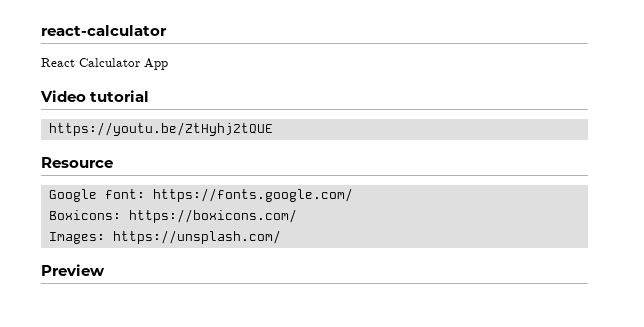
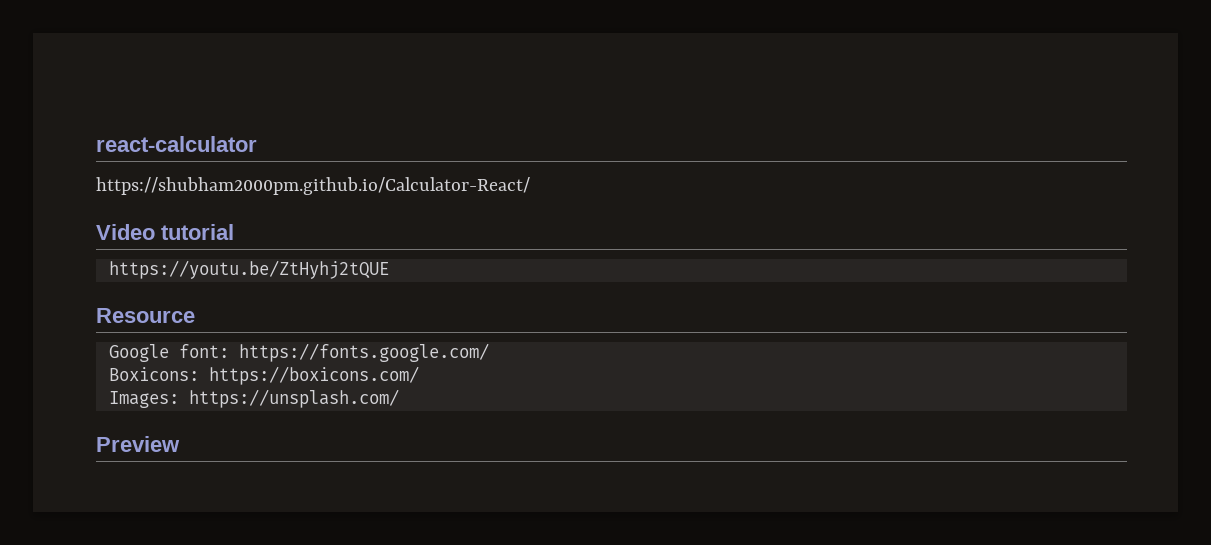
- React Calculator App
+ https://shubham2000pm.github.io/Calculator-React/

